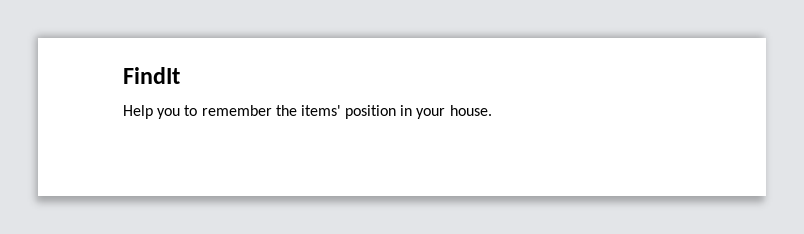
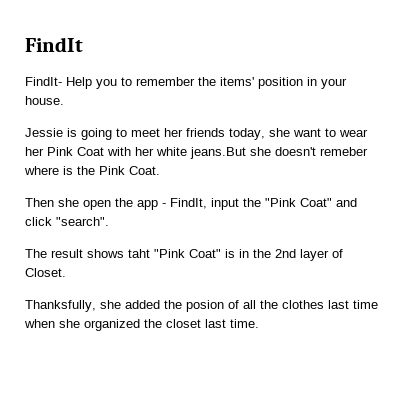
- Help you to remember the items' position in your house.
+ FindIt- Help you to remember the items' position in your house.
+ Jessie is going to meet her friends today, she want to wear her Pink Coat with her white jeans.But she doesn't remeber where is the Pink Coat.
+ Then she open the app - FindIt, input the "Pink Coat" and click "search".
+ The result shows taht "Pink Coat" is in the 2nd layer of Closet.
+ Thanksfully, she added the posion of all the clothes last time when she organized the closet last time.

